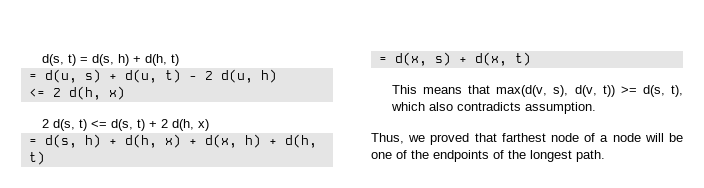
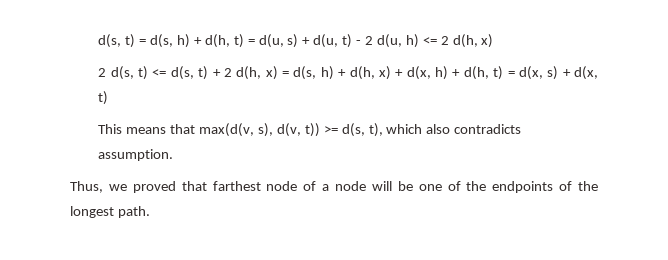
- d(s, t) = d(s, h) + d(h, t)
- = d(u, s) + d(u, t) - 2 d(u, h)
- <= 2 d(h, x)
+ d(s, t) = d(s, h) + d(h, t) = d(u, s) + d(u, t) - 2 d(u, h) <= 2 d(h, x)
- 2 d(s, t) <= d(s, t) + 2 d(h, x)
- = d(s, h) + d(h, x) + d(x, h) + d(h, t)
- = d(x, s) + d(x, t)
+ 2 d(s, t) <= d(s, t) + 2 d(h, x) = d(s, h) + d(h, x) + d(x, h) + d(h, t) = d(x, s) + d(x, t)

